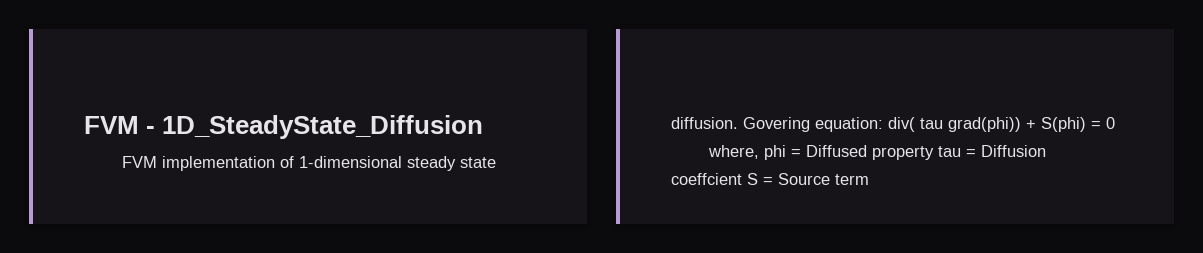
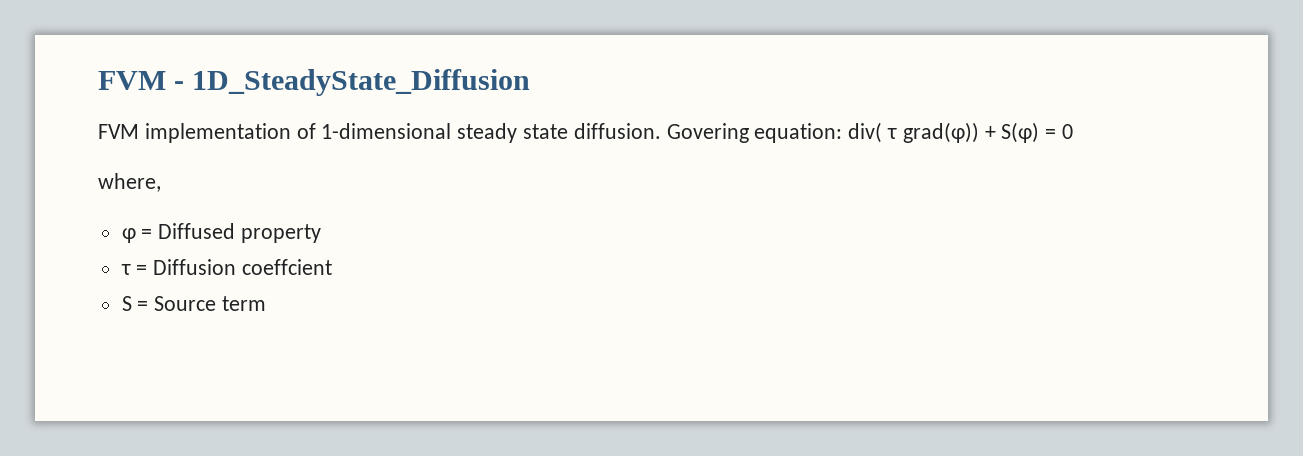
- Govering equation: div( tau grad(phi)) + S(phi) = 0
+ Govering equation: div( τ grad(φ)) + S(φ) = 0
- where, phi = Diffused property tau = Diffusion coeffcient S = Source term
+ where,
+ φ = Diffused property
+ τ = Diffusion coeffcient
+ S = Source term

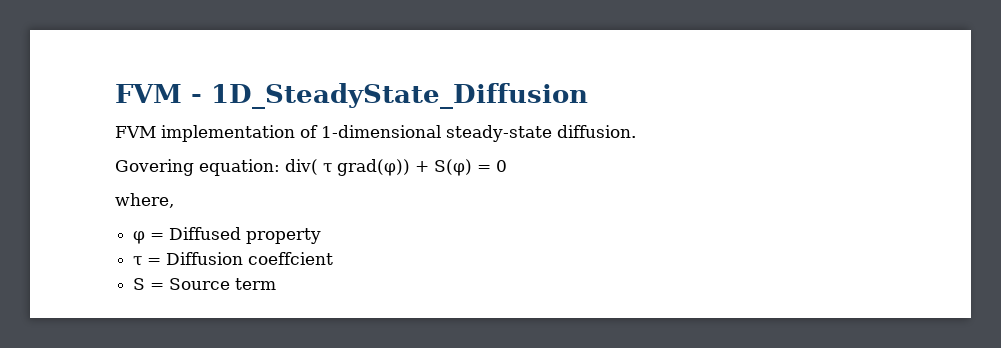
- FVM implementation of 1-dimensional steady state diffusion. Govering equation: div( τ grad(φ)) + S(φ) = 0
+ FVM implementation of 1-dimensional steady-state diffusion.
+ Govering equation: div( τ grad(φ)) + S(φ) = 0

